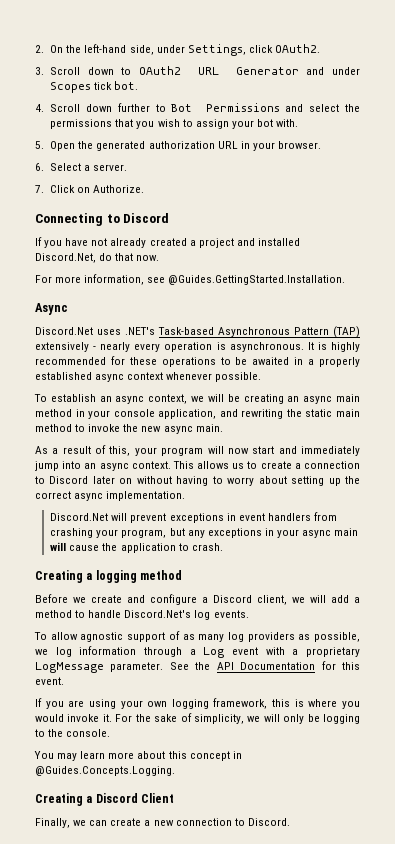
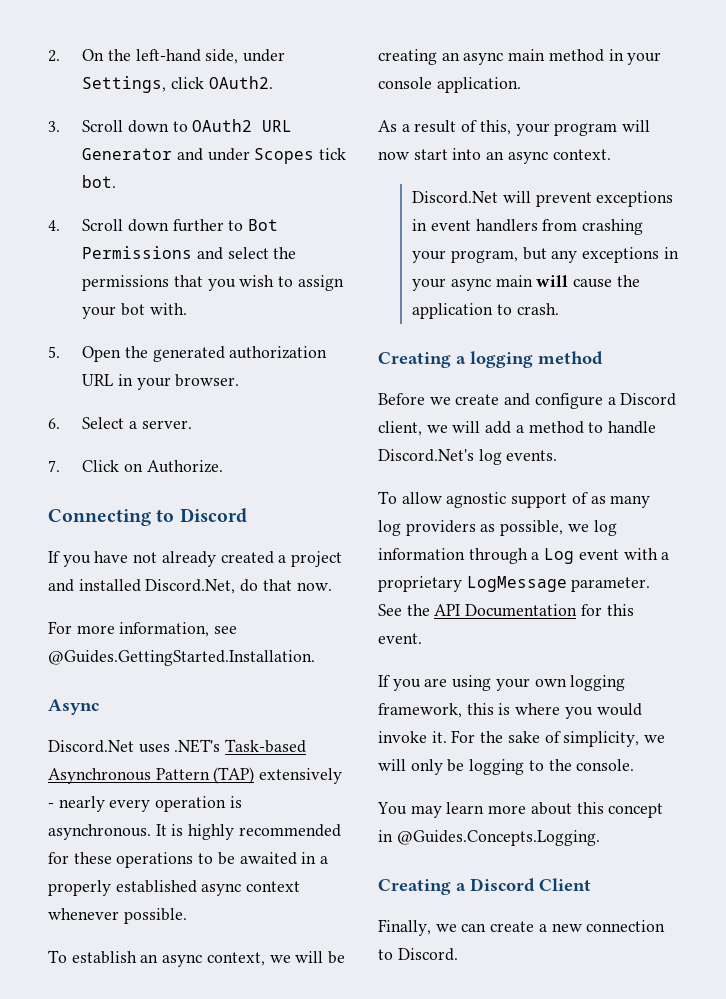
- To establish an async context, we will be creating an async main method in your console application, and rewriting the static main method to invoke the new async main.
+ To establish an async context, we will be creating an async main method in your console application.
- As a result of this, your program will now start and immediately jump into an async context. This allows us to create a connection to Discord later on without having to worry about setting up the correct async implementation.
+ As a result of this, your program will now start into an async context.

